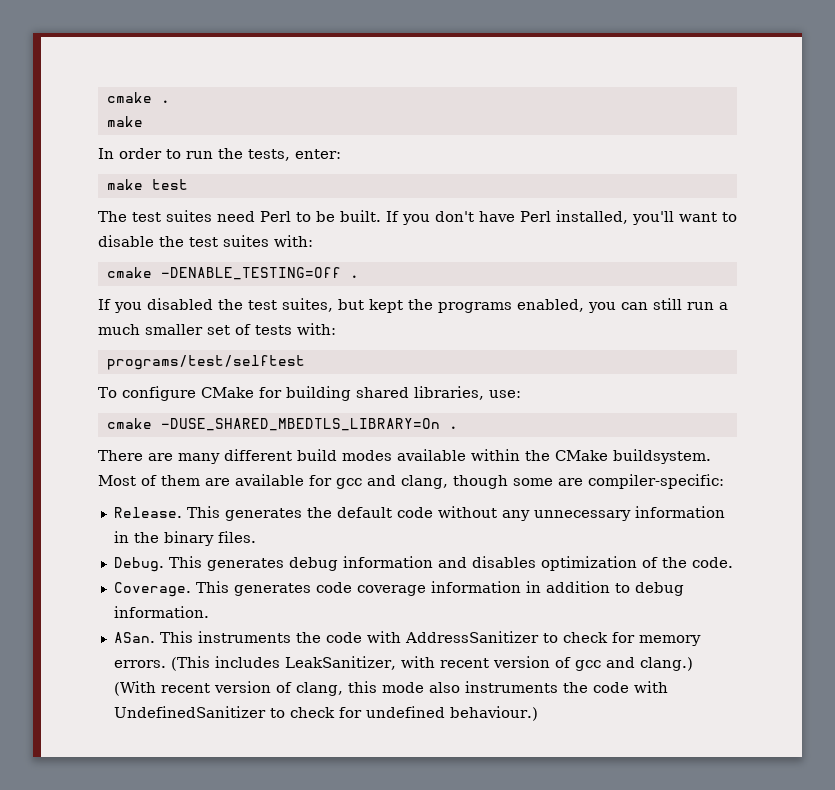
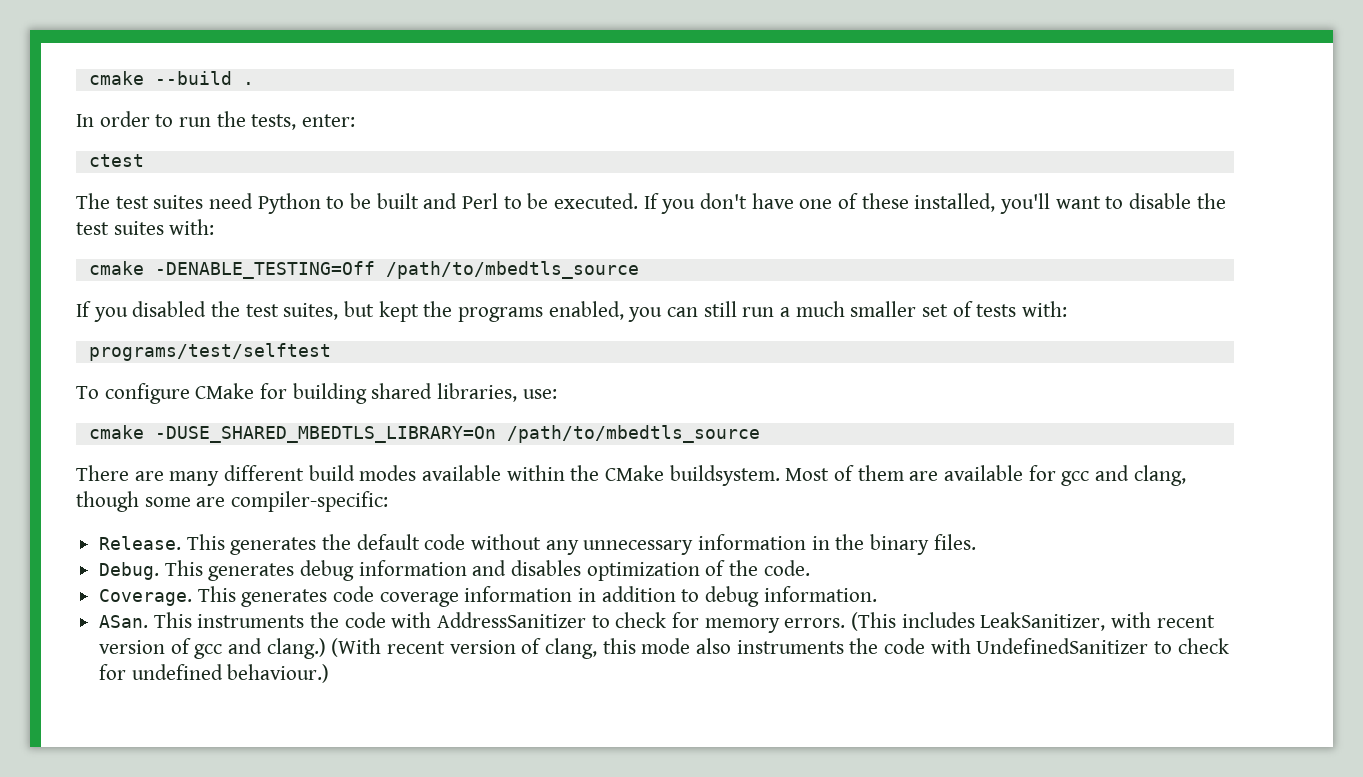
- cmake .
- make
+ cmake --build .
- make test
+ ctest
- The test suites need Perl to be built.
+ The test suites need Python to be built and Perl to be executed.
- If you don't have Perl installed, you'll want to disable the test suites with:
+ If you don't have one of these installed, you'll want to disable the test suites with:
- cmake -DENABLE_TESTING=Off .
+ cmake -DENABLE_TESTING=Off /path/to/mbedtls_source
- cmake -DUSE_SHARED_MBEDTLS_LIBRARY=On .
+ cmake -DUSE_SHARED_MBEDTLS_LIBRARY=On /path/to/mbedtls_source

